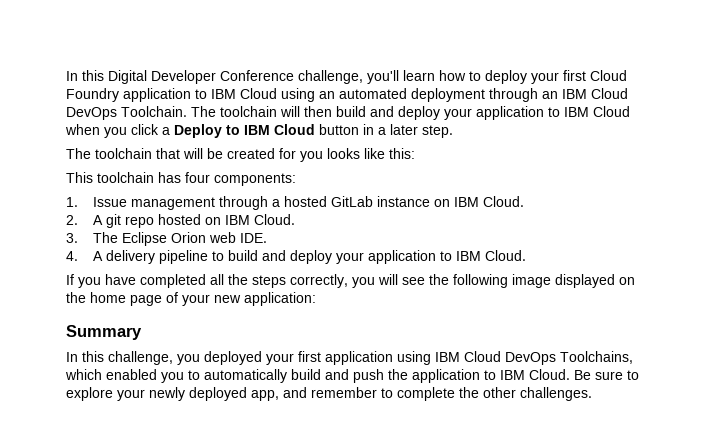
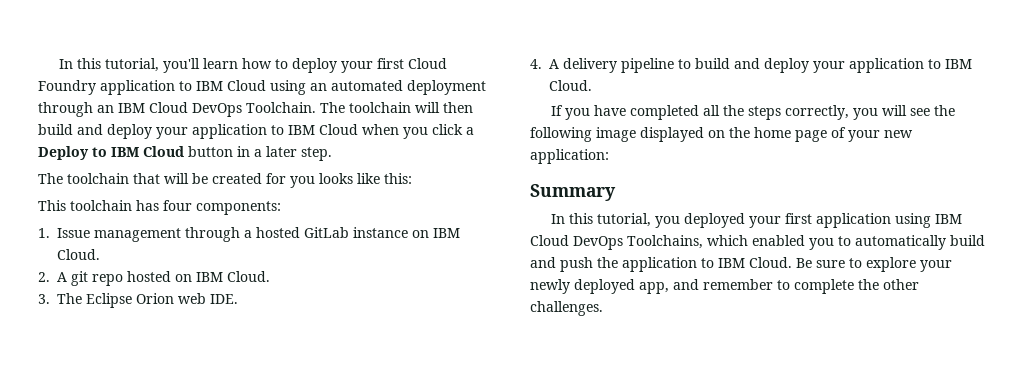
- In this Digital Developer Conference challenge, you'll learn how to deploy your first Cloud Foundry application to IBM Cloud using an automated deployment through an IBM Cloud DevOps Toolchain.
+ In this tutorial, you'll learn how to deploy your first Cloud Foundry application to IBM Cloud using an automated deployment through an IBM Cloud DevOps Toolchain.
- In this challenge, you deployed your first application using IBM Cloud DevOps Toolchains, which enabled you to automatically build and push the application to IBM Cloud.
+ In this tutorial, you deployed your first application using IBM Cloud DevOps Toolchains, which enabled you to automatically build and push the application to IBM Cloud.

